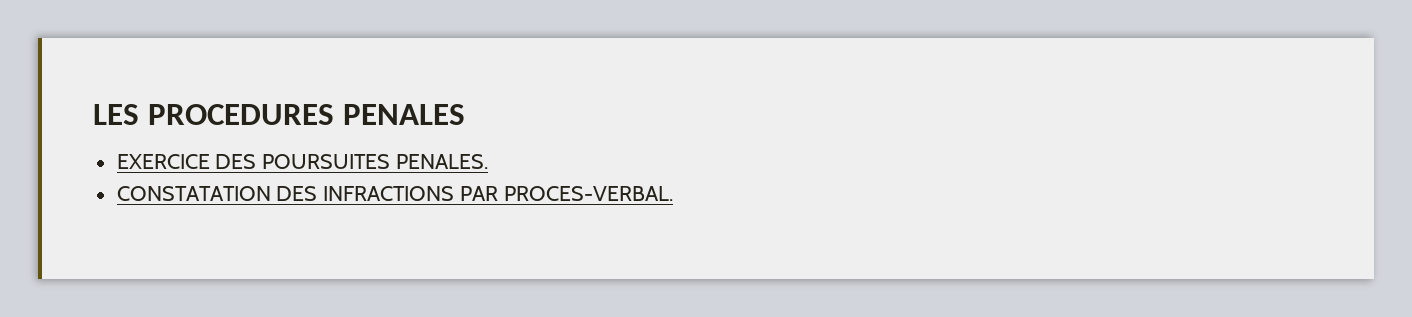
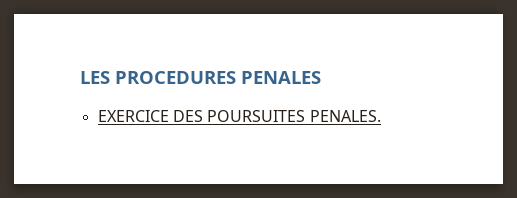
- CONSTATATION DES INFRACTIONS PAR PROCES-VERBAL.

